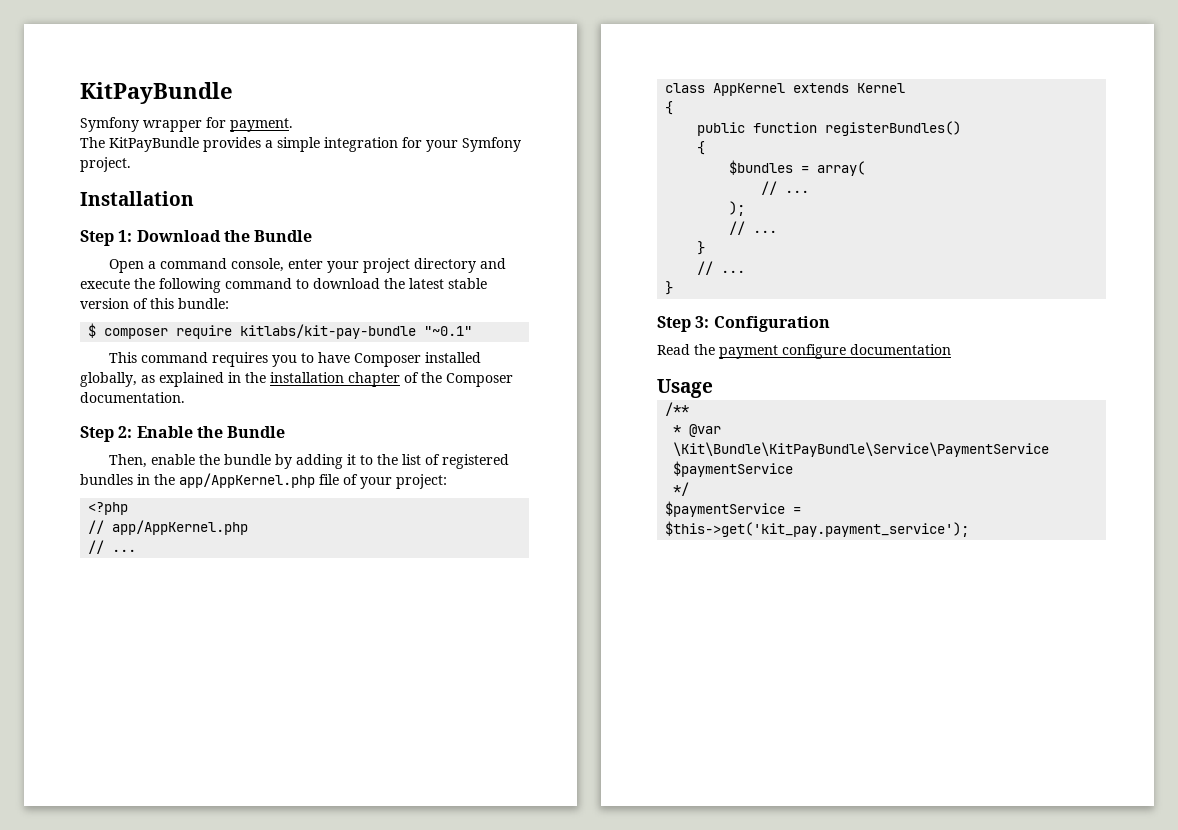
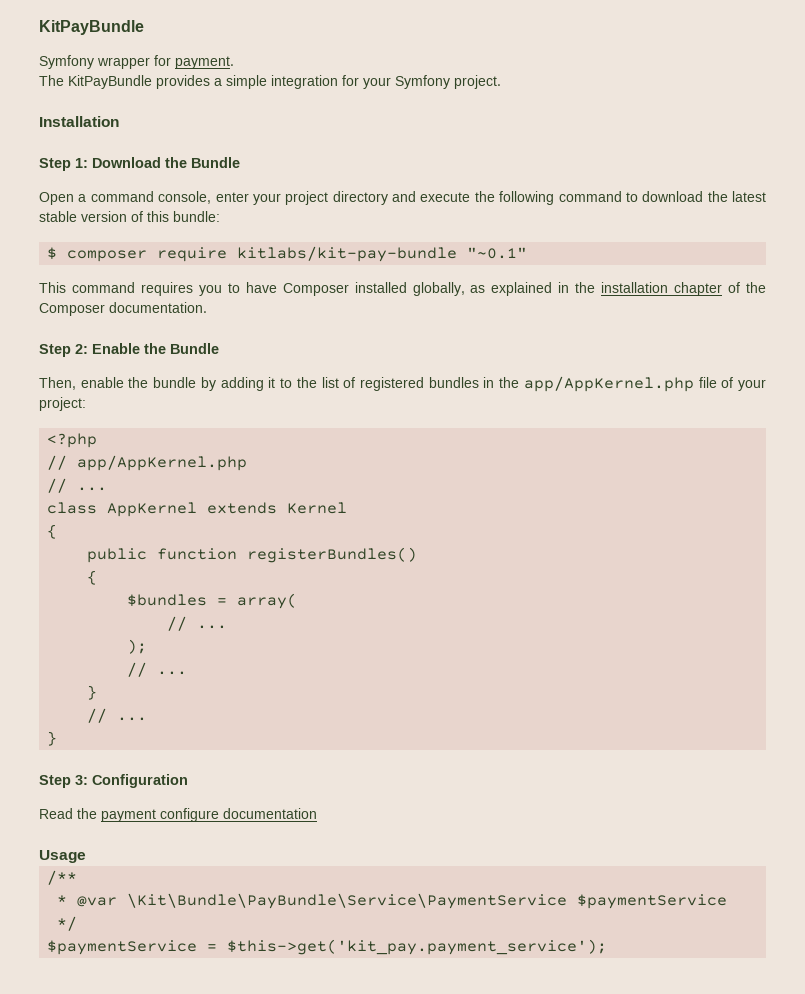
- * @var \Kit\Bundle\KitPayBundle\Service\PaymentService $paymentService
+ * @var \Kit\Bundle\PayBundle\Service\PaymentService $paymentService

